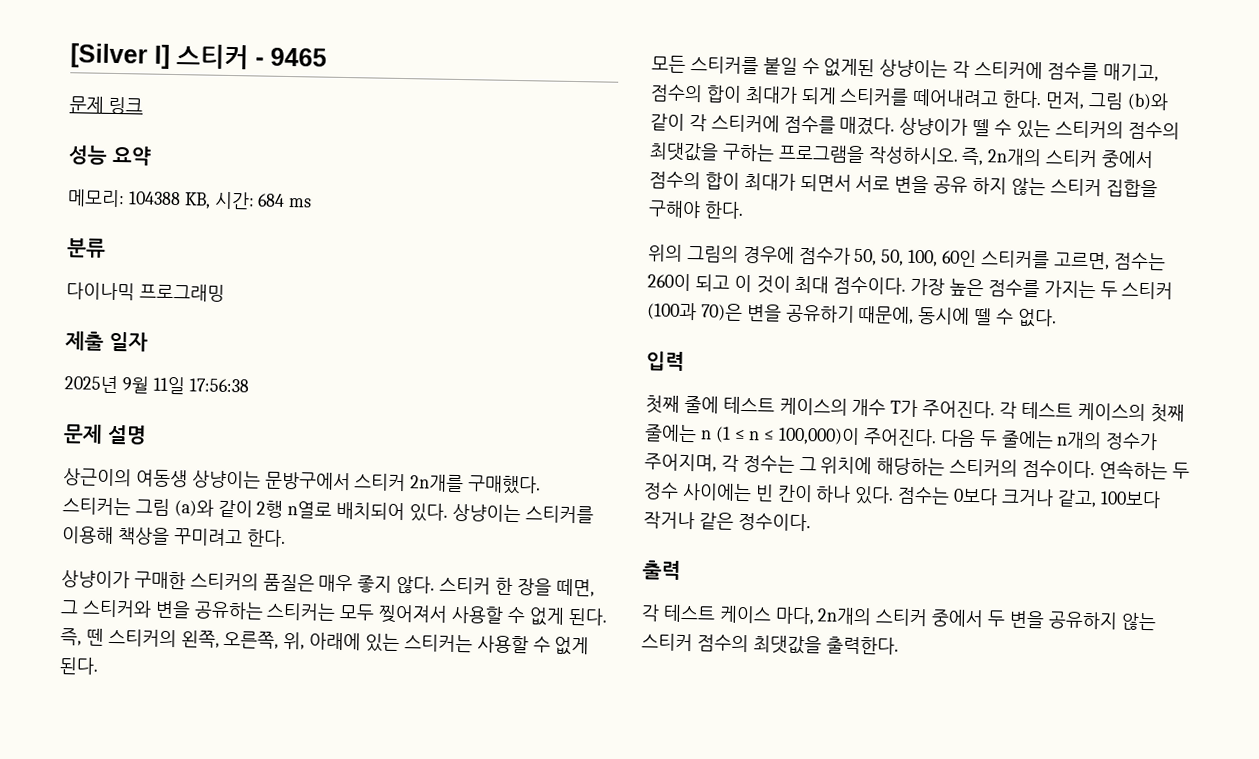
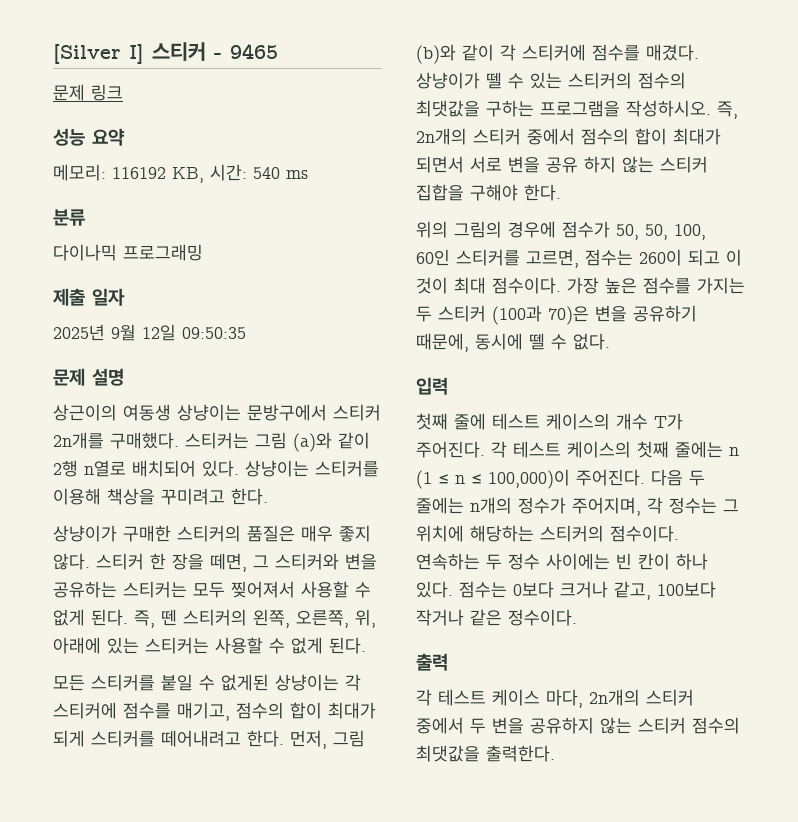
- 메모리: 104388 KB, 시간: 684 ms
+ 메모리: 116192 KB, 시간: 540 ms
- 2025년 9월 11일 17:56:38
+ 2025년 9월 12일 09:50:35

